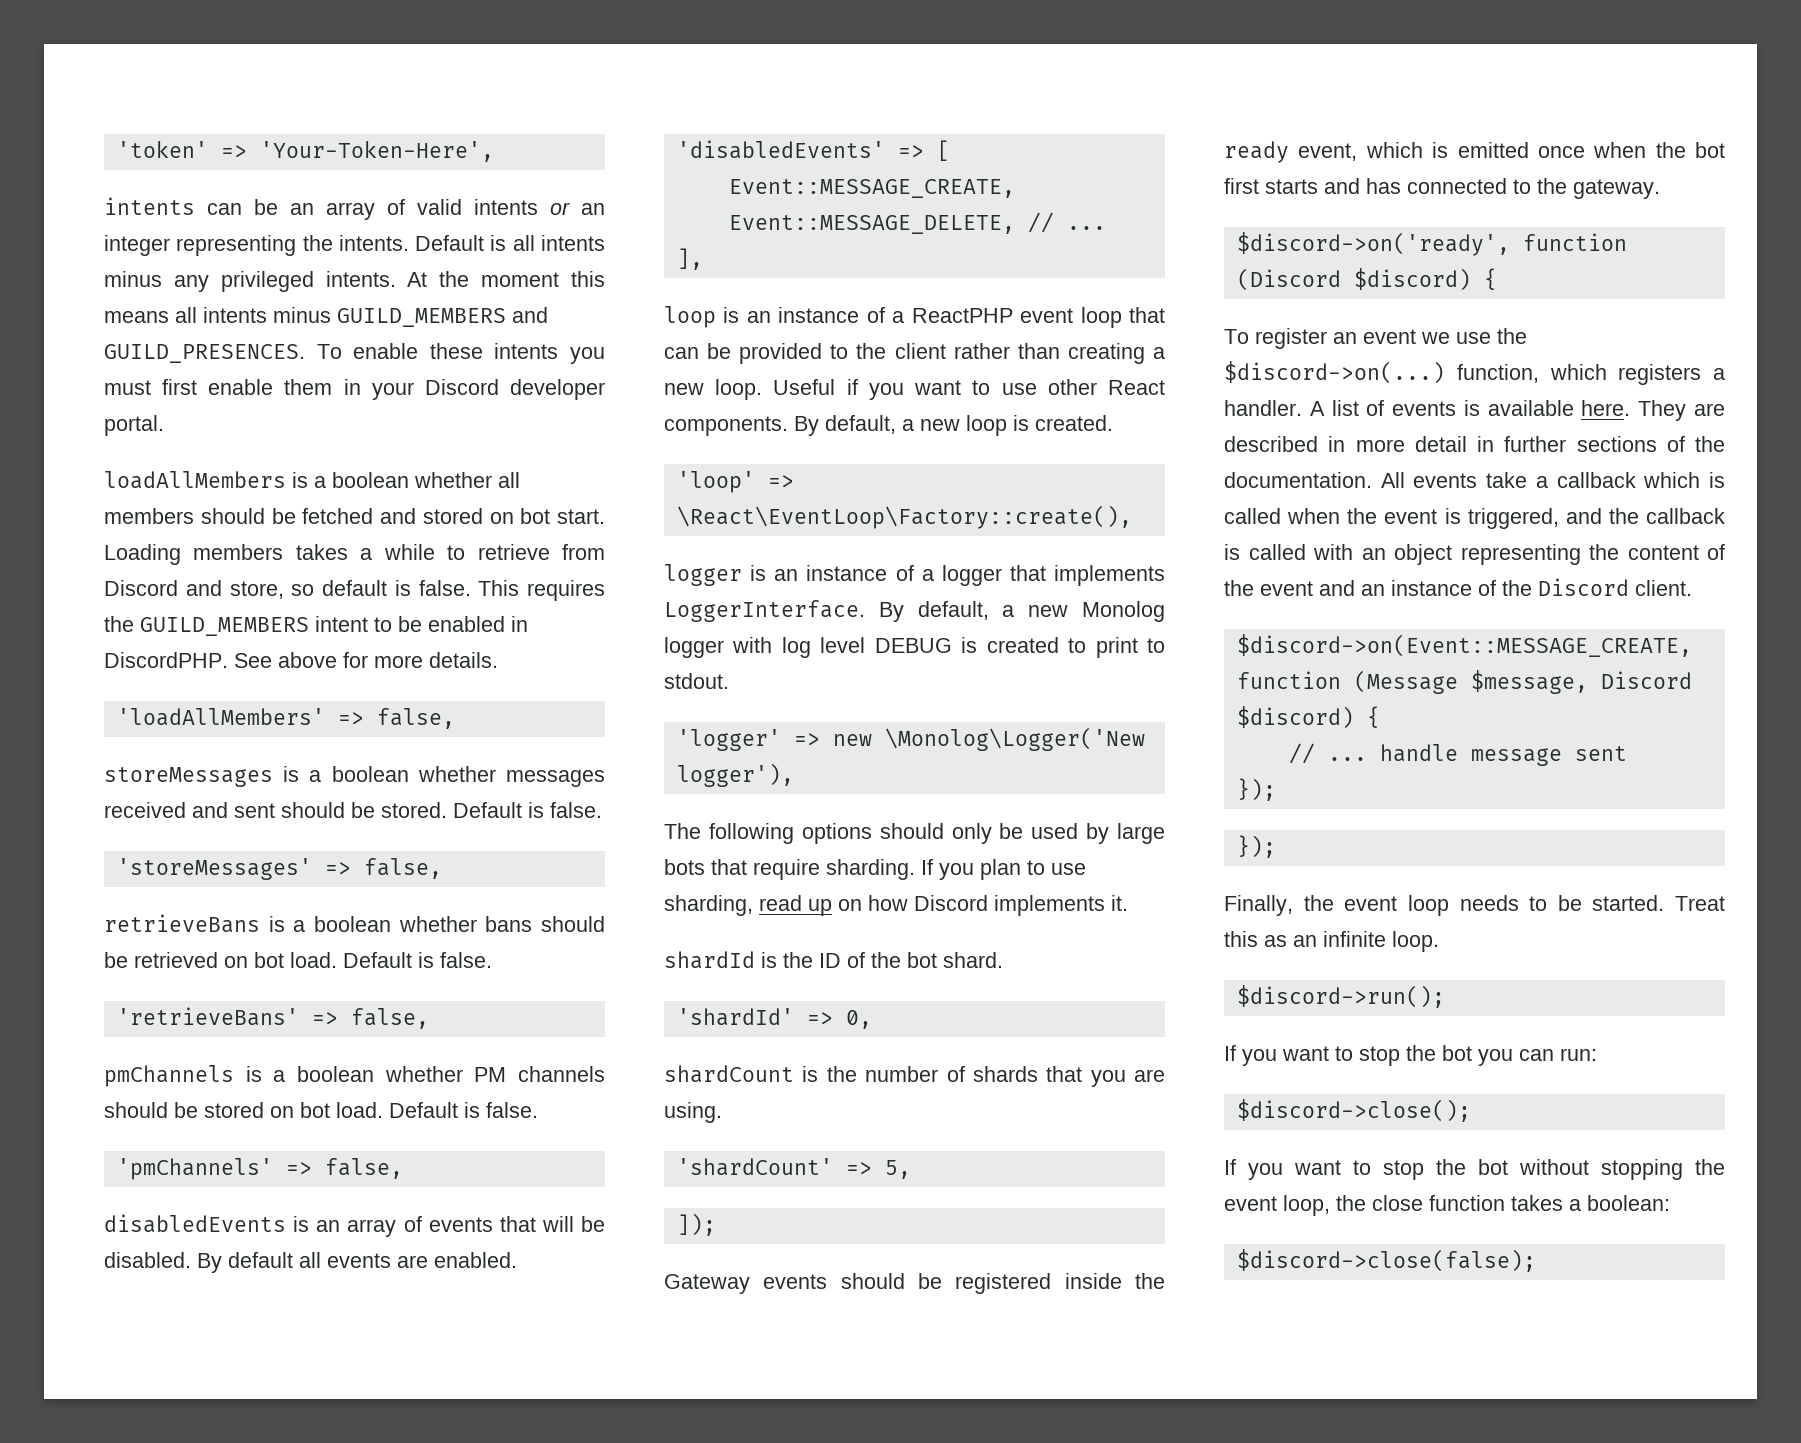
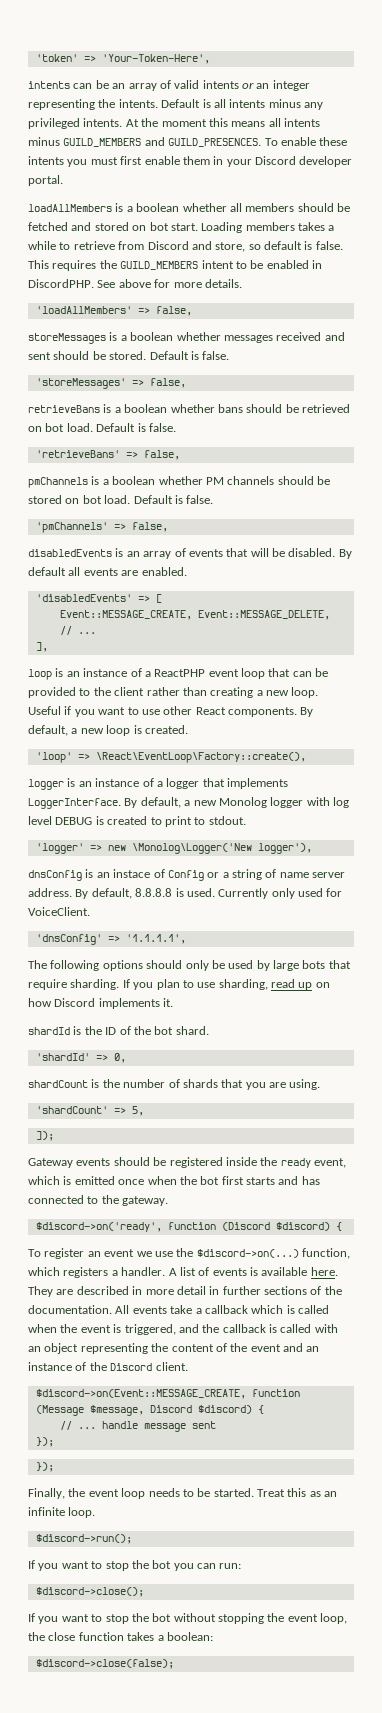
+ dnsConfig is an instace of Config or a string of name server address. By default, 8.8.8.8 is used. Currently only used for VoiceClient.
+ 'dnsConfig' => '1.1.1.1',

